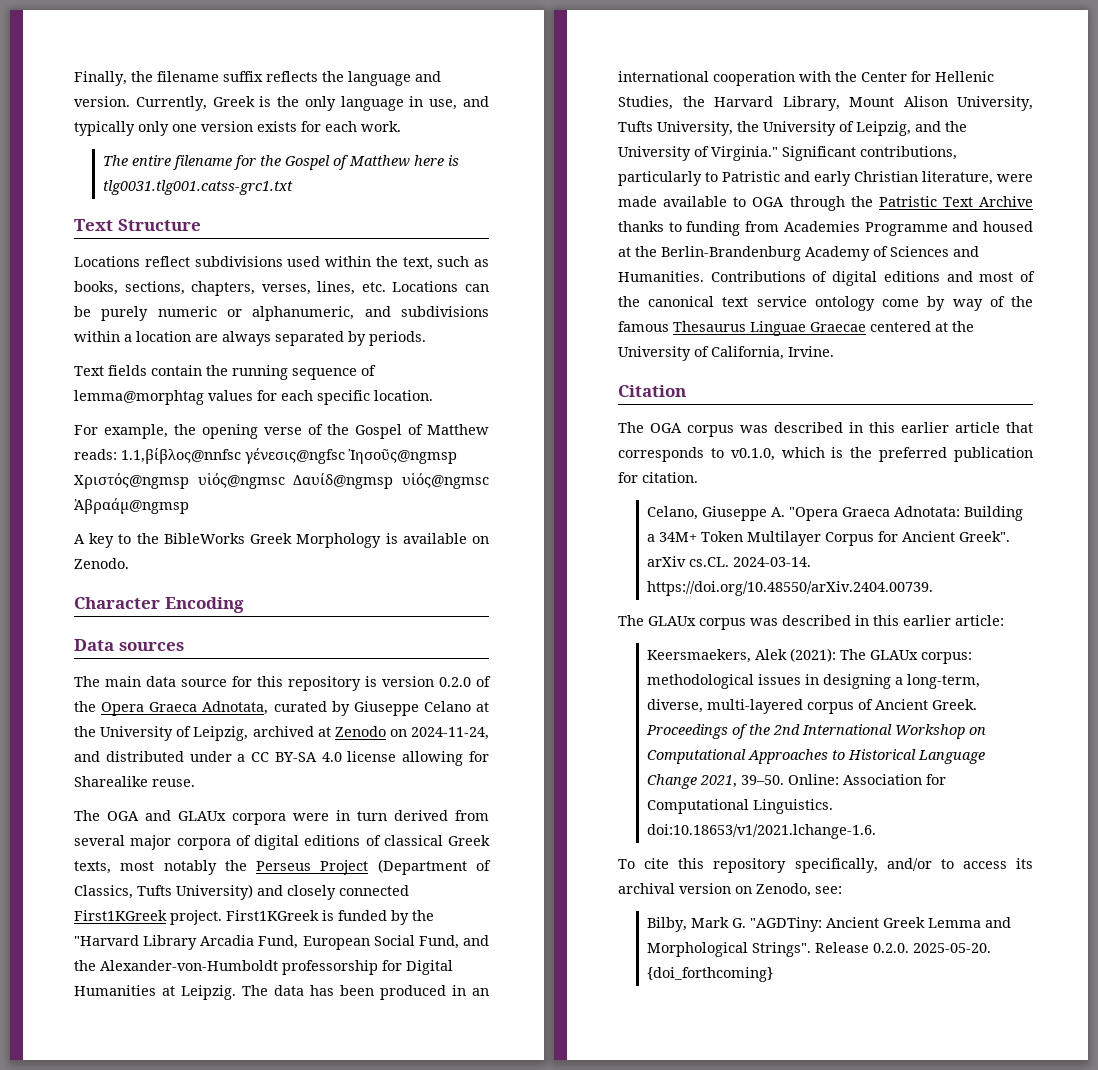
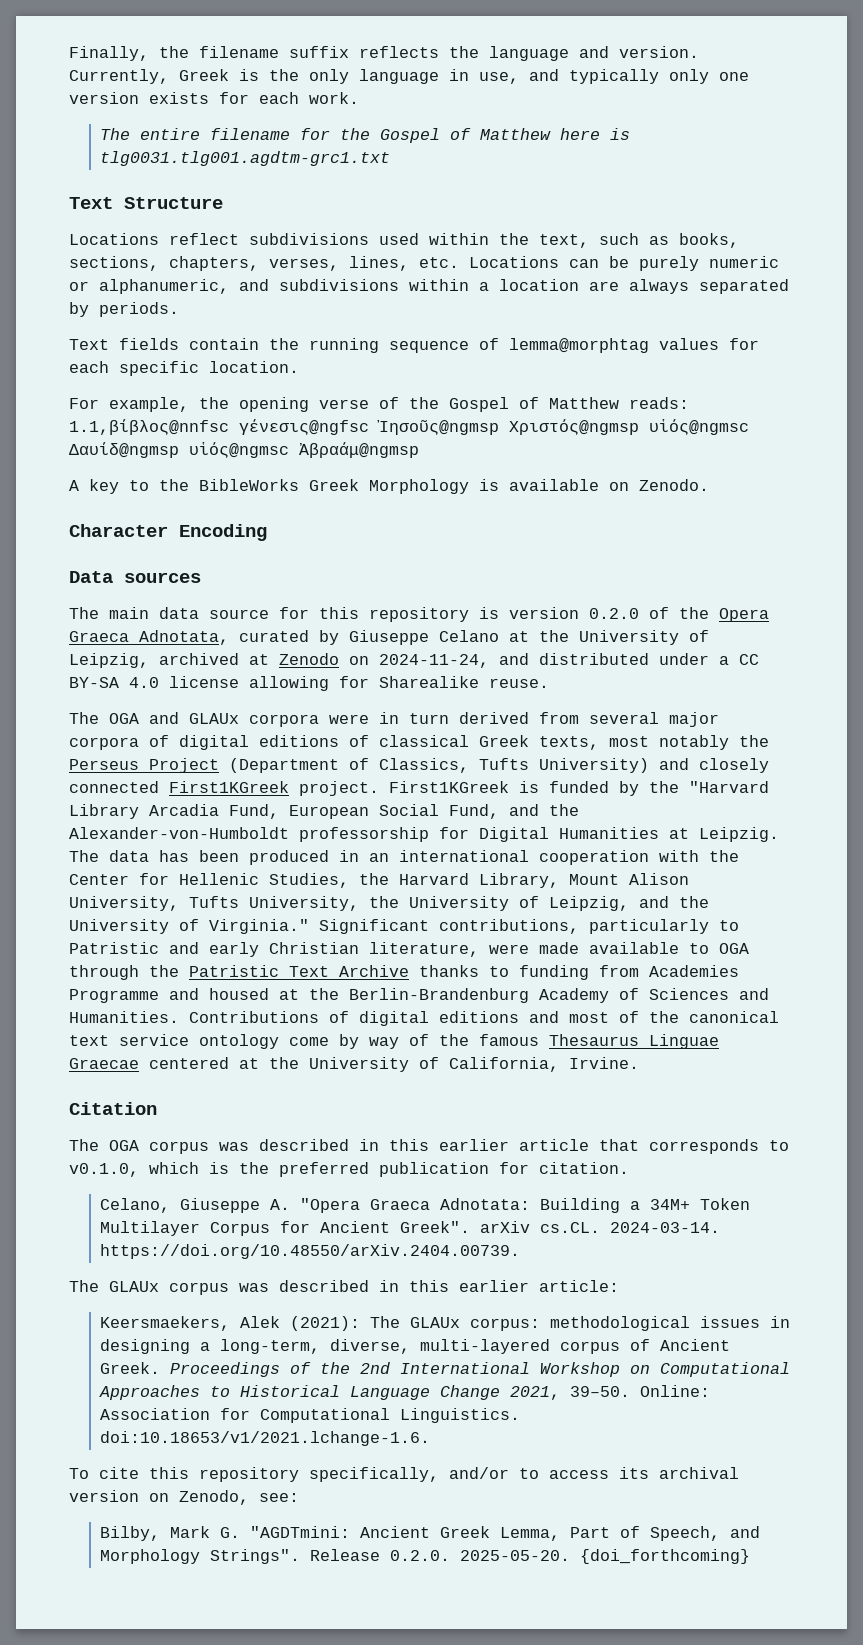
- The entire filename for the Gospel of Matthew here is tlg0031.tlg001.catss-grc1.txt
+ The entire filename for the Gospel of Matthew here is tlg0031.tlg001.agdtm-grc1.txt
- Bilby, Mark G. "AGDTiny: Ancient Greek Lemma and Morphological Strings".
+ Bilby, Mark G. "AGDTmini: Ancient Greek Lemma, Part of Speech, and Morphology Strings".

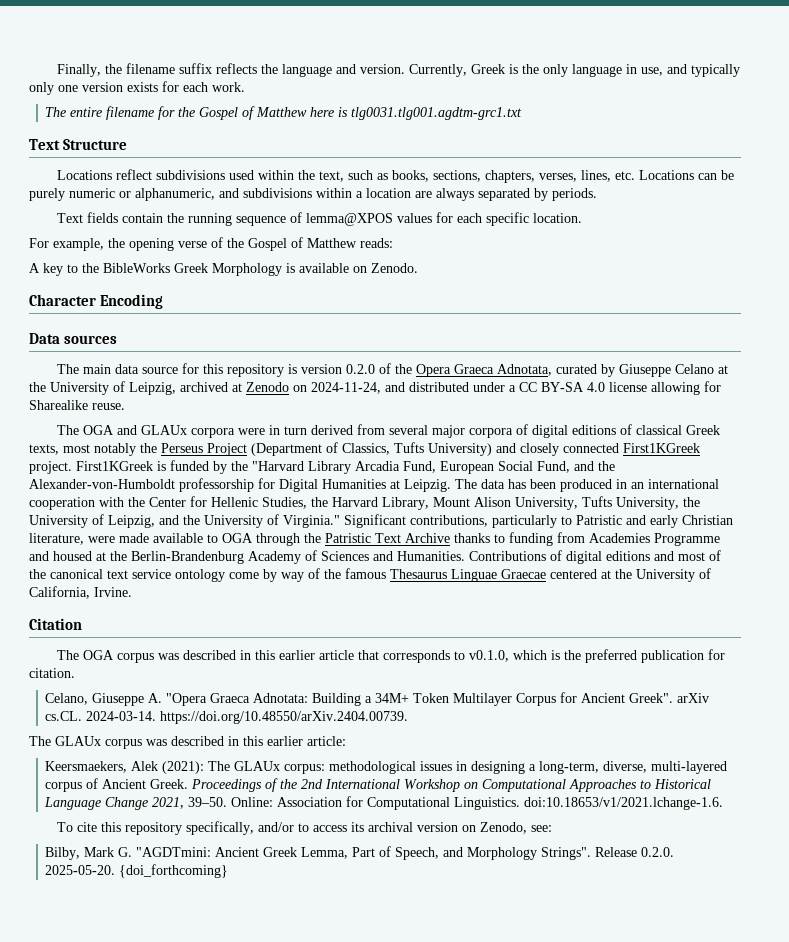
- Text fields contain the running sequence of lemma@morphtag values for each specific location.
+ Text fields contain the running sequence of lemma@XPOS values for each specific location.
- For example, the opening verse of the Gospel of Matthew reads: 1.1,βίβλος@nnfsc γένεσις@ngfsc Ἰησοῦς@ngmsp Χριστός@ngmsp υἱός@ngmsc Δαυίδ@ngmsp υἱός@ngmsc Ἀβραάμ@ngmsp
+ For example, the opening verse of the Gospel of Matthew reads:

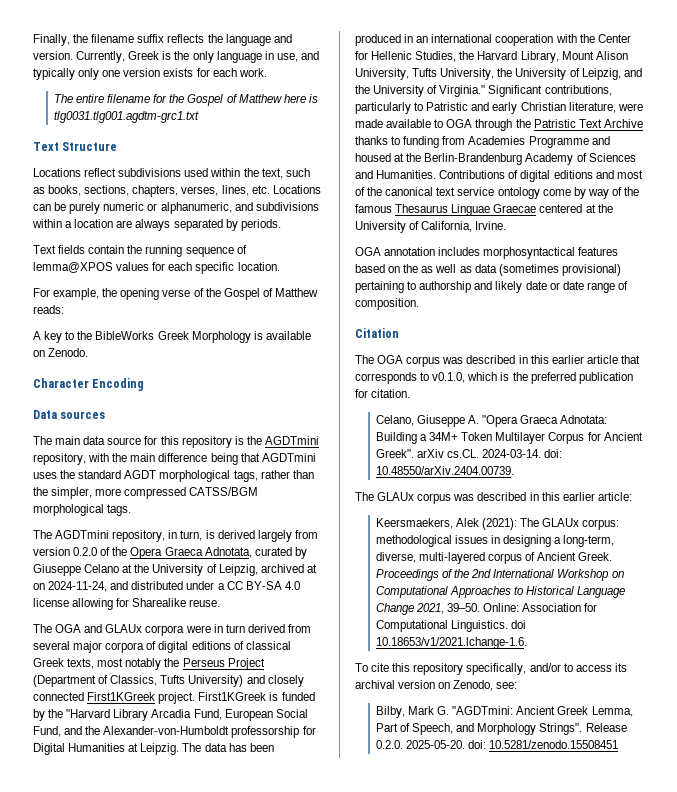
- The main data source for this repository is version 0.2.0 of the Opera Graeca Adnotata, curated by Giuseppe Celano at the University of Leipzig, archived at Zenodo on 2024-11-24, and distributed under a CC BY-SA 4.0 license allowing for Sharealike reuse.
+ The main data source for this repository is the AGDTmini repository, with the main difference being that AGDTmini uses the standard AGDT morphological tags, rather than the simpler, more compressed CATSS/BGM morphological tags.
+ The AGDTmini repository, in turn, is derived largely from version 0.2.0 of the Opera Graeca Adnotata, curated by Giuseppe Celano at the University of Leipzig, archived at on 2024-11-24, and distributed under a CC BY-SA 4.0 license allowing for Sharealike reuse.
+ OGA annotation includes morphosyntactical features based on the as well as data (sometimes provisional) pertaining to authorship and likely date or date range of composition.
- Celano, Giuseppe A. "Opera Graeca Adnotata: Building a 34M+ Token Multilayer Corpus for Ancient Greek". arXiv cs.CL. 2024-03-14. https://doi.org/10.48550/arXiv.2404.00739.
+ Celano, Giuseppe A. "Opera Graeca Adnotata: Building a 34M+ Token Multilayer Corpus for Ancient Greek". arXiv cs.CL. 2024-03-14. doi: 10.48550/arXiv.2404.00739.
- Online: Association for Computational Linguistics. doi:10.18653/v1/2021.lchange-1.6.
+ Online: Association for Computational Linguistics. doi 10.18653/v1/2021.lchange-1.6.
- Release 0.2.0. 2025-05-20. {doi_forthcoming}
+ Release 0.2.0. 2025-05-20. doi: 10.5281/zenodo.15508451

